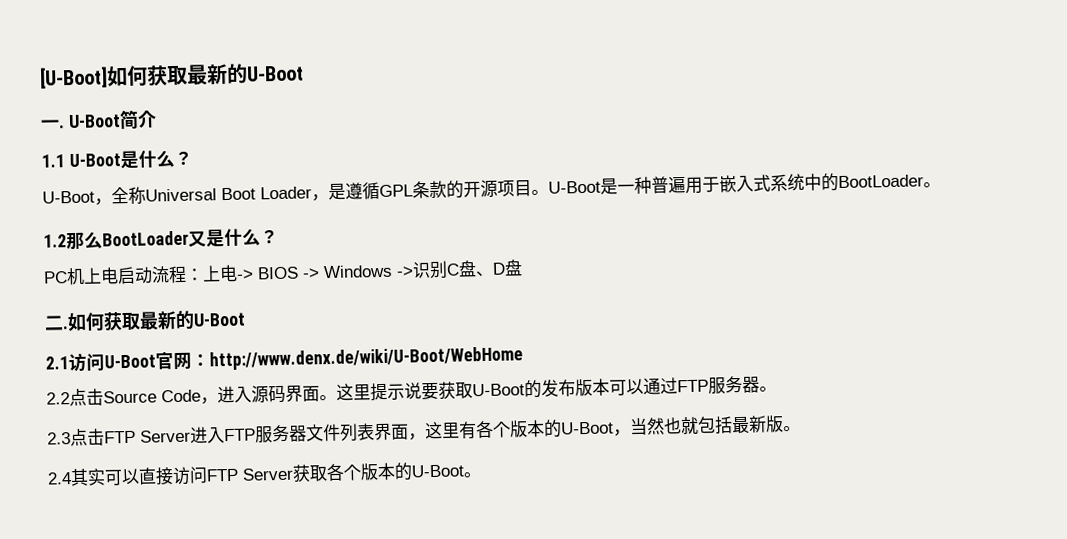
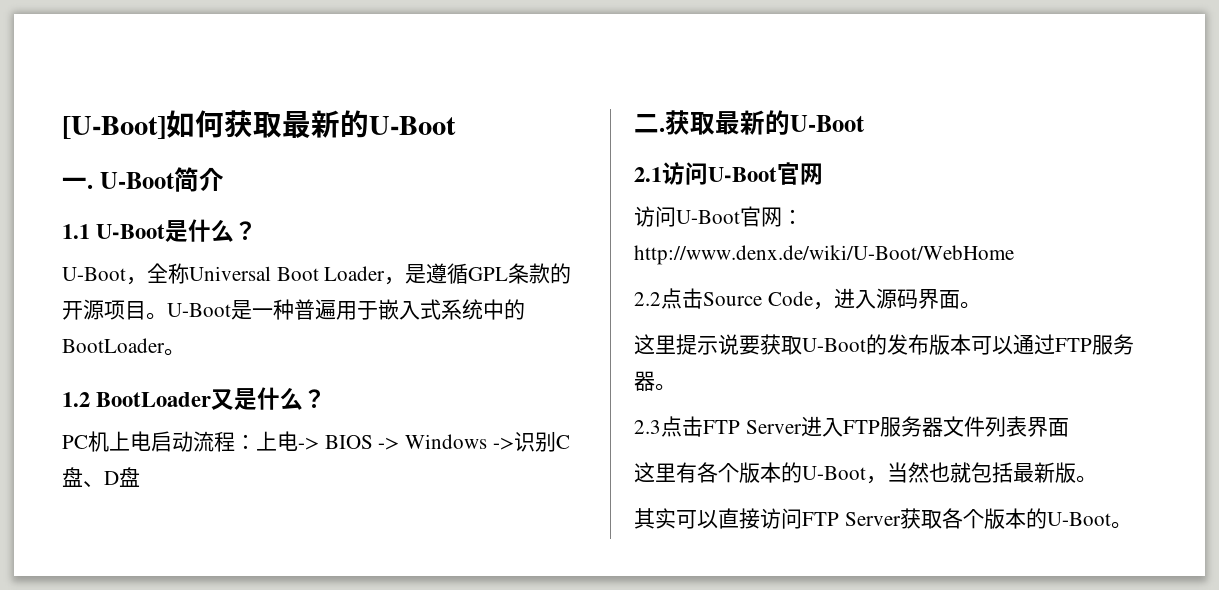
- 1.2那么BootLoader又是什么？
+ 1.2 BootLoader又是什么？
- 二.如何获取最新的U-Boot
+ 二.获取最新的U-Boot
- 2.1访问U-Boot官网：http://www.denx.de/wiki/U-Boot/WebHome
+ 2.1访问U-Boot官网
+ 访问U-Boot官网：http://www.denx.de/wiki/U-Boot/WebHome
- 2.2点击Source Code，进入源码界面。这里提示说要获取U-Boot的发布版本可以通过FTP服务器。
+ 2.2点击Source Code，进入源码界面。
+ 这里提示说要获取U-Boot的发布版本可以通过FTP服务器。
- 2.3点击FTP Server进入FTP服务器文件列表界面，这里有各个版本的U-Boot，当然也就包括最新版。
+ 2.3点击FTP Server进入FTP服务器文件列表界面
+ 这里有各个版本的U-Boot，当然也就包括最新版。
- 2.4其实可以直接访问FTP Server获取各个版本的U-Boot。
+ 其实可以直接访问FTP Server获取各个版本的U-Boot。

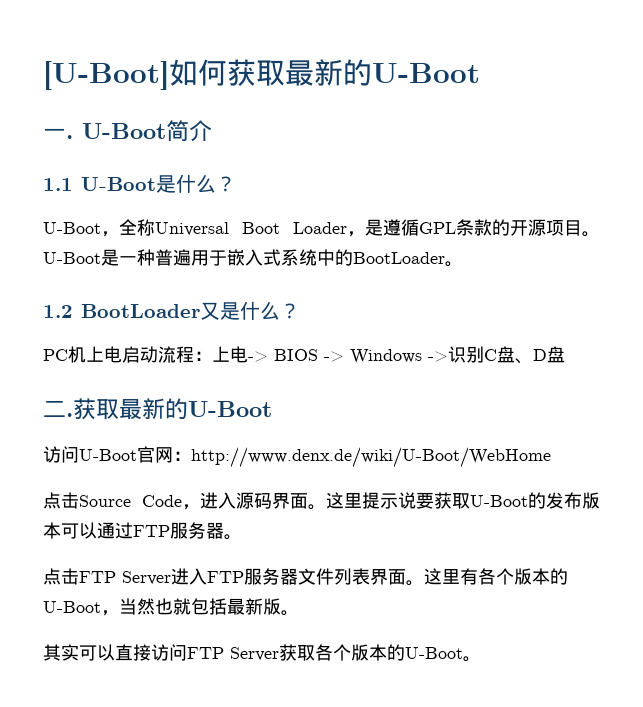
- 2.1访问U-Boot官网
- 2.2点击Source Code，进入源码界面。
- 这里提示说要获取U-Boot的发布版本可以通过FTP服务器。
+ 点击Source Code，进入源码界面。这里提示说要获取U-Boot的发布版本可以通过FTP服务器。
- 2.3点击FTP Server进入FTP服务器文件列表界面
- 这里有各个版本的U-Boot，当然也就包括最新版。
+ 点击FTP Server进入FTP服务器文件列表界面。这里有各个版本的U-Boot，当然也就包括最新版。

